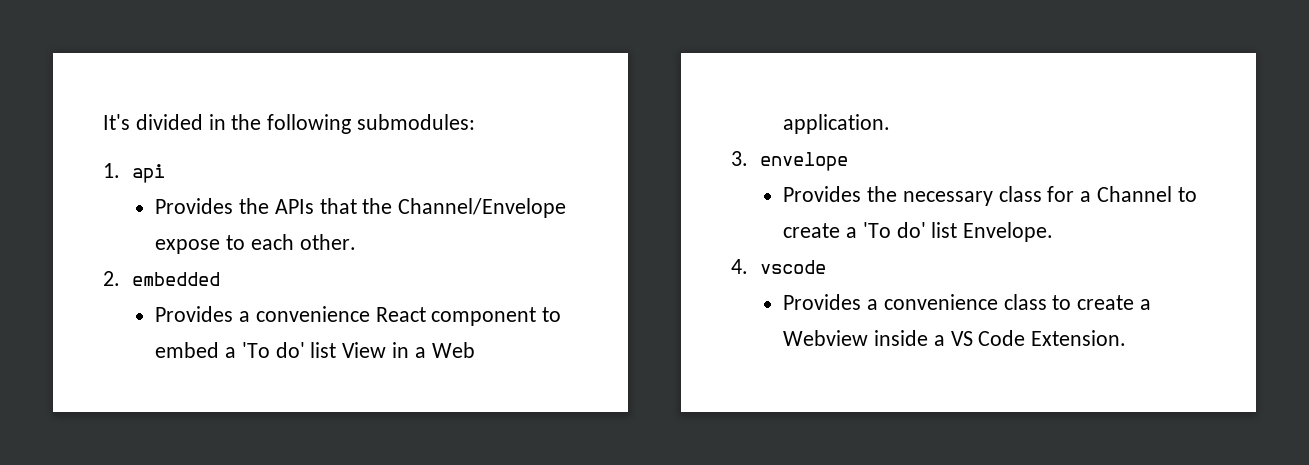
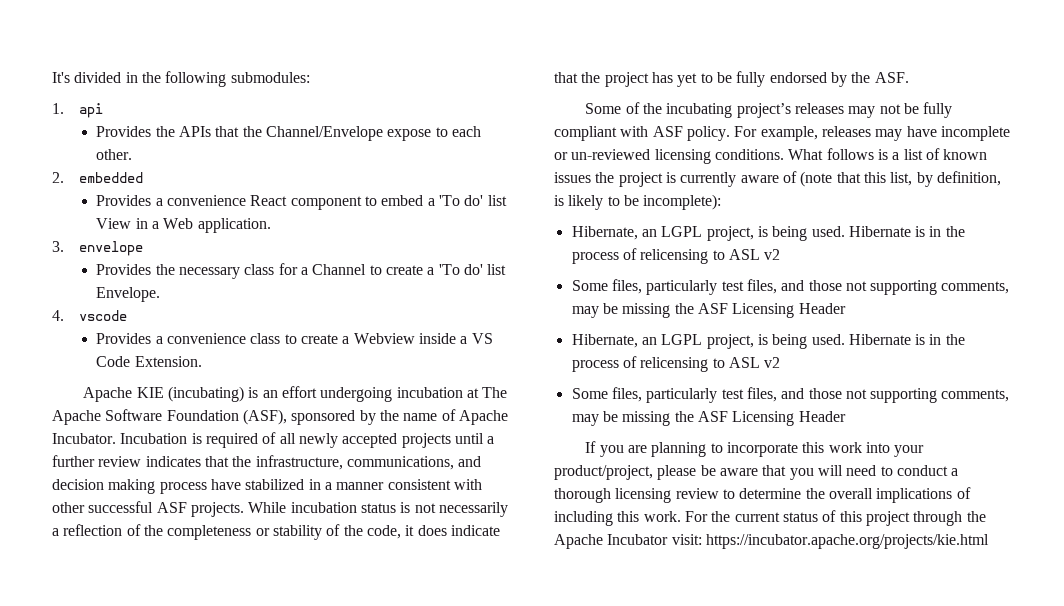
+ Apache KIE (incubating) is an effort undergoing incubation at The Apache Software Foundation (ASF), sponsored by the name of Apache Incubator. Incubation is required of all newly accepted projects until a further review indicates that the infrastructure, communications, and decision making process have stabilized in a manner consistent with other successful ASF projects. While incubation status is not necessarily a reflection of the completeness or stability of the code, it does indicate that the project has yet to be fully endorsed by the ASF.
+ Some of the incubating project’s releases may not be fully compliant with ASF policy. For example, releases may have incomplete or un-reviewed licensing conditions. What follows is a list of known issues the project is currently aware of (note that this list, by definition, is likely to be incomplete):
+ Hibernate, an LGPL project, is being used. Hibernate is in the process of relicensing to ASL v2
+ Some files, particularly test files, and those not supporting comments, may be missing the ASF Licensing Header
+ Hibernate, an LGPL project, is being used. Hibernate is in the process of relicensing to ASL v2
+ Some files, particularly test files, and those not supporting comments, may be missing the ASF Licensing Header
+ If you are planning to incorporate this work into your product/project, please be aware that you will need to conduct a thorough licensing review to determine the overall implications of including this work. For the current status of this project through the Apache Incubator visit: https://incubator.apache.org/projects/kie.html

